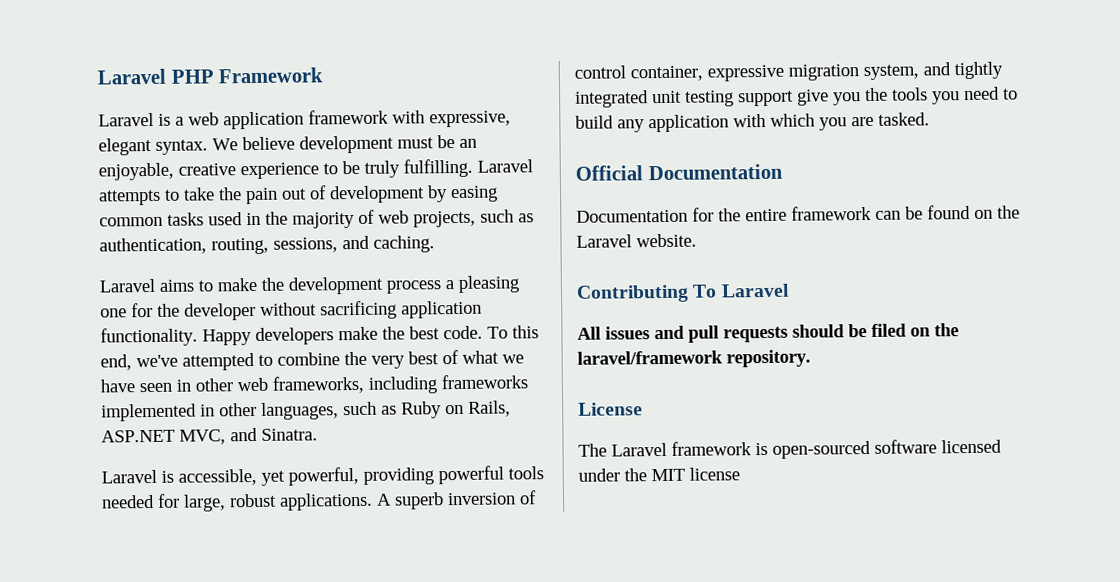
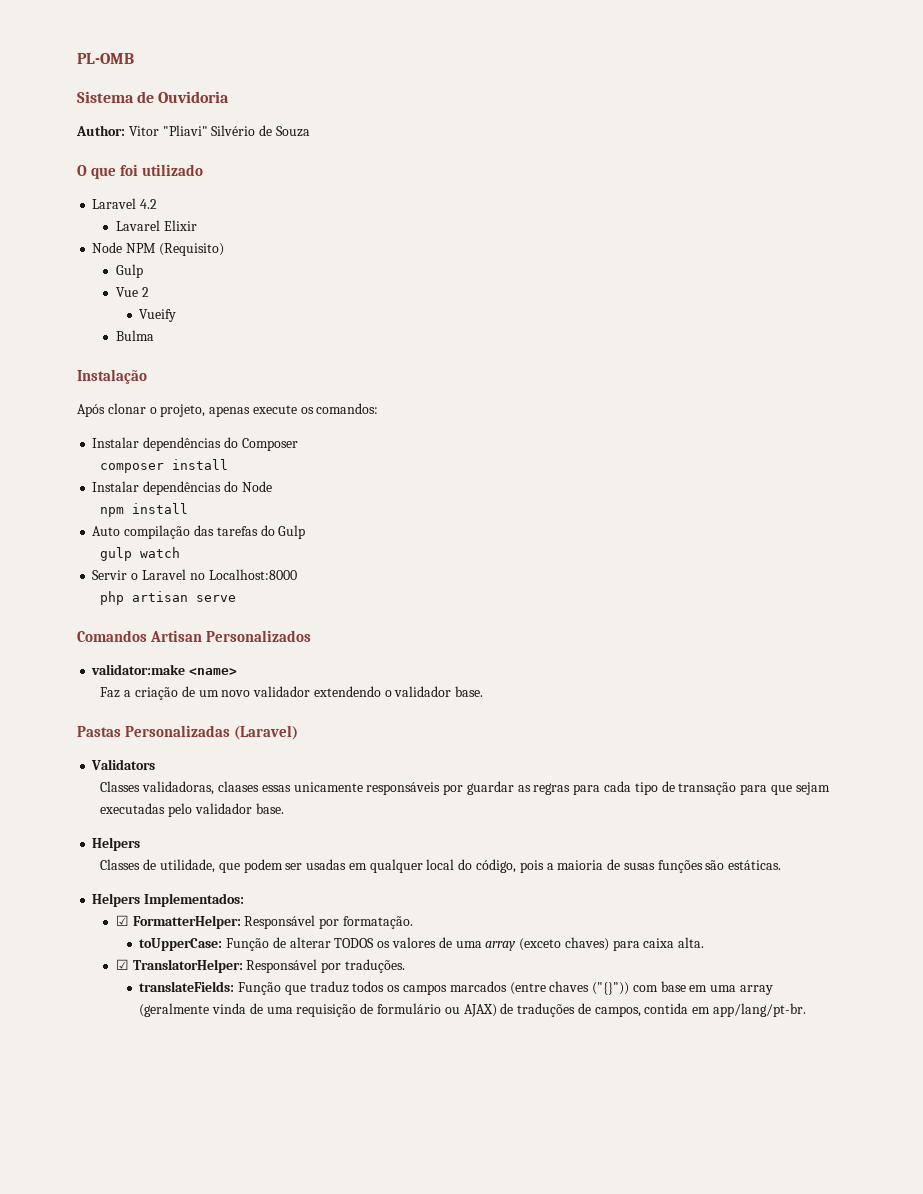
- Laravel PHP Framework
- Laravel is a web application framework with expressive, elegant syntax. We believe development must be an enjoyable, creative experience to be truly fulfilling. Laravel attempts to take the pain out of development by easing common tasks used in the majority of web projects, such as authentication, routing, sessions, and caching.
- Laravel aims to make the development process a pleasing one for the developer without sacrificing application functionality. Happy developers make the best code. To this end, we've attempted to combine the very best of what we have seen in other web frameworks, including frameworks implemented in other languages, such as Ruby on Rails, ASP.NET MVC, and Sinatra.
- Laravel is accessible, yet powerful, providing powerful tools needed for large, robust applications. A superb inversion of control container, expressive migration system, and tightly integrated unit testing support give you the tools you need to build any application with which you are tasked.
- Official Documentation
- Documentation for the entire framework can be found on the Laravel website.
- Contributing To Laravel
- All issues and pull requests should be filed on the laravel/framework repository.
- License
- The Laravel framework is open-sourced software licensed under the MIT license
+ PL-OMB
+ Sistema de Ouvidoria
+ Author: Vitor "Pliavi" Silvério de Souza
+ O que foi utilizado
+ Laravel 4.2
+ Lavarel Elixir
+ Node NPM (Requisito)
+ Gulp
+ Vue 2
+ Vueify
+ Bulma
+ Instalação
+ Após clonar o projeto, apenas execute os comandos:
+ Instalar dependências do Composer
+ composer install
+ Instalar dependências do Node
+ npm install
+ Auto compilação das tarefas do Gulp
+ gulp watch
+ Servir o Laravel no Localhost:8000
+ php artisan serve
+ Comandos Artisan Personalizados
+ validator:make <name>
+ Faz a criação de um novo validador extendendo o validador base.
+ Pastas Personalizadas (Laravel)
+ Validators
+ Classes validadoras, claases essas unicamente responsáveis por guardar as regras para cada tipo de transação para que sejam executadas pelo validador base.
+ Helpers
+ Classes de utilidade, que podem ser usadas em qualquer local do código, pois a maioria de susas funções são estáticas.
+ Helpers Implementados:
+ ☑ FormatterHelper: Responsável por formatação.
+ toUpperCase: Função de alterar TODOS os valores de uma array (exceto chaves) para caixa alta.
+ ☑ TranslatorHelper: Responsável por traduções.
+ translateFields: Função que traduz todos os campos marcados (entre chaves ("{}")) com base em uma array (geralmente vinda de uma requisição de formulário ou AJAX) de traduções de campos, contida em app/lang/pt-br.

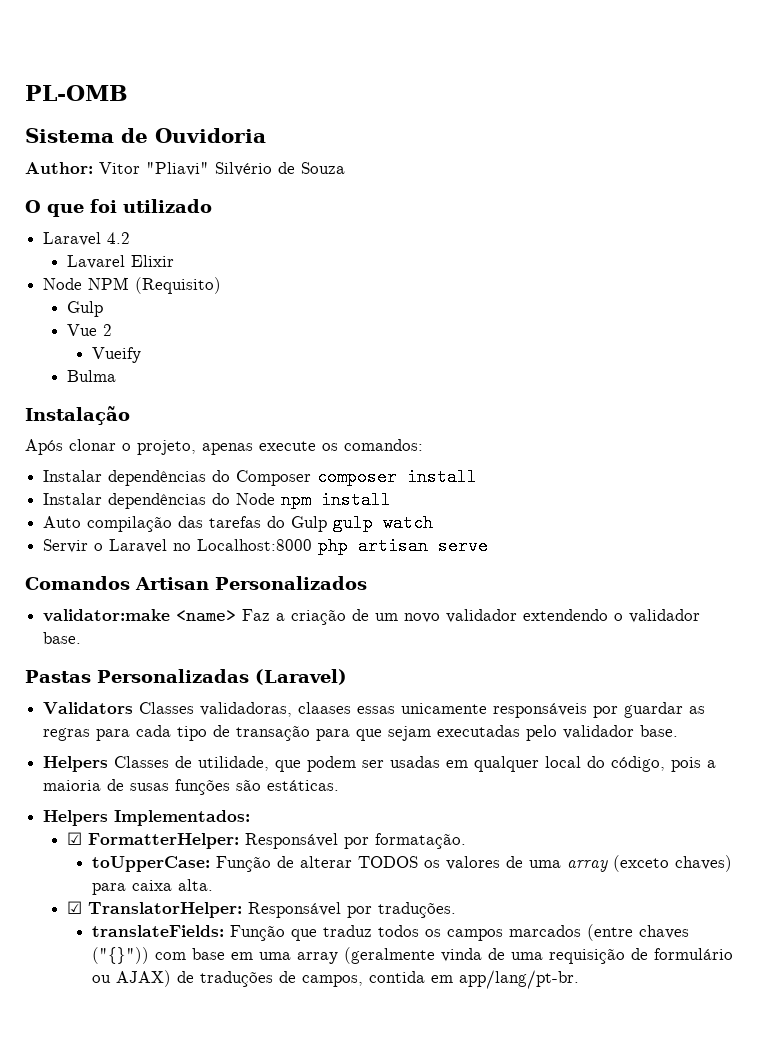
- Instalar dependências do Composer
- composer install
+ Instalar dependências do Composer composer install
- Instalar dependências do Node
- npm install
+ Instalar dependências do Node npm install
- Auto compilação das tarefas do Gulp
- gulp watch
+ Auto compilação das tarefas do Gulp gulp watch
- Servir o Laravel no Localhost:8000
- php artisan serve
+ Servir o Laravel no Localhost:8000 php artisan serve
- validator:make <name>
- Faz a criação de um novo validador extendendo o validador base.
+ validator:make <name> Faz a criação de um novo validador extendendo o validador base.
- Validators
- Classes validadoras, claases essas unicamente responsáveis por guardar as regras para cada tipo de transação para que sejam executadas pelo validador base.
- Helpers
- Classes de utilidade, que podem ser usadas em qualquer local do código, pois a maioria de susas funções são estáticas.
+ Validators Classes validadoras, claases essas unicamente responsáveis por guardar as regras para cada tipo de transação para que sejam executadas pelo validador base.
+ Helpers Classes de utilidade, que podem ser usadas em qualquer local do código, pois a maioria de susas funções são estáticas.

